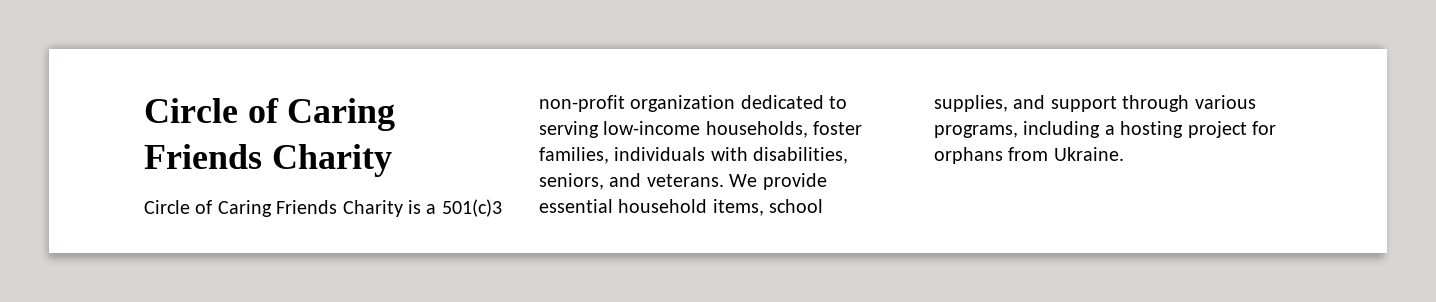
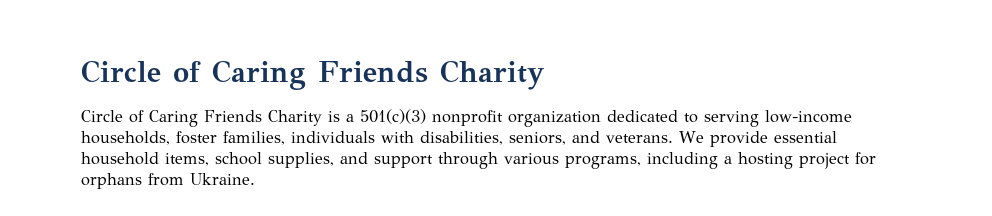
- Circle of Caring Friends Charity is a 501(c)3 non-profit organization dedicated to serving low-income households, foster families, individuals with disabilities, seniors, and veterans.
+ Circle of Caring Friends Charity is a 501(c)(3) nonprofit organization dedicated to serving low-income households, foster families, individuals with disabilities, seniors, and veterans.

